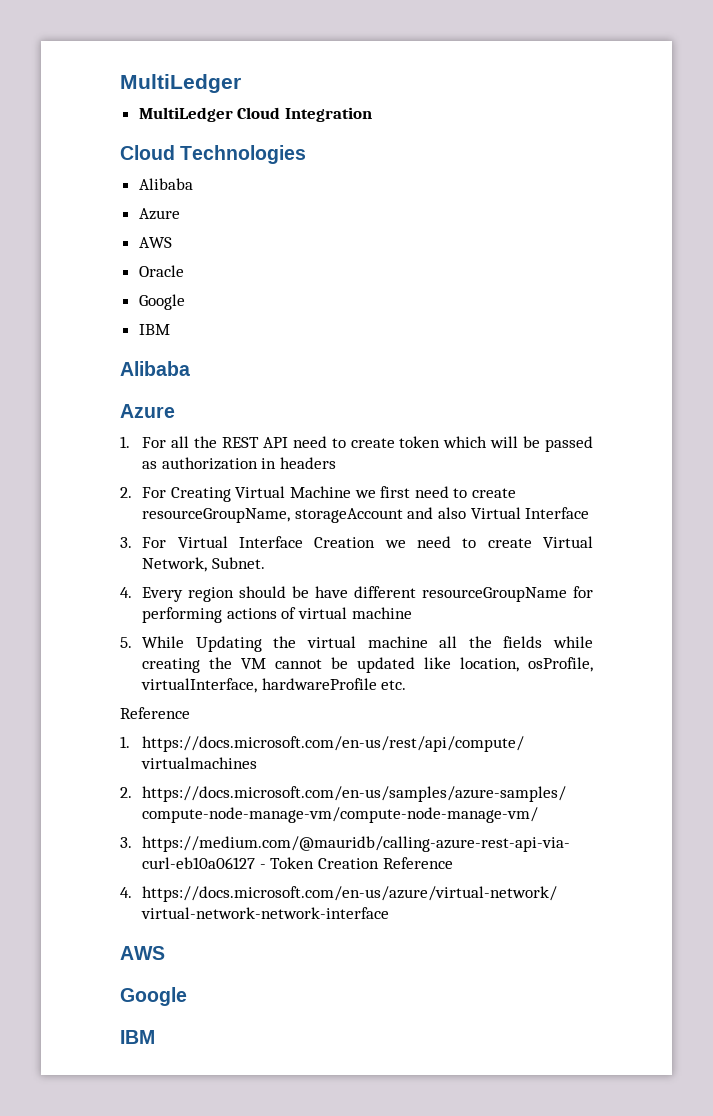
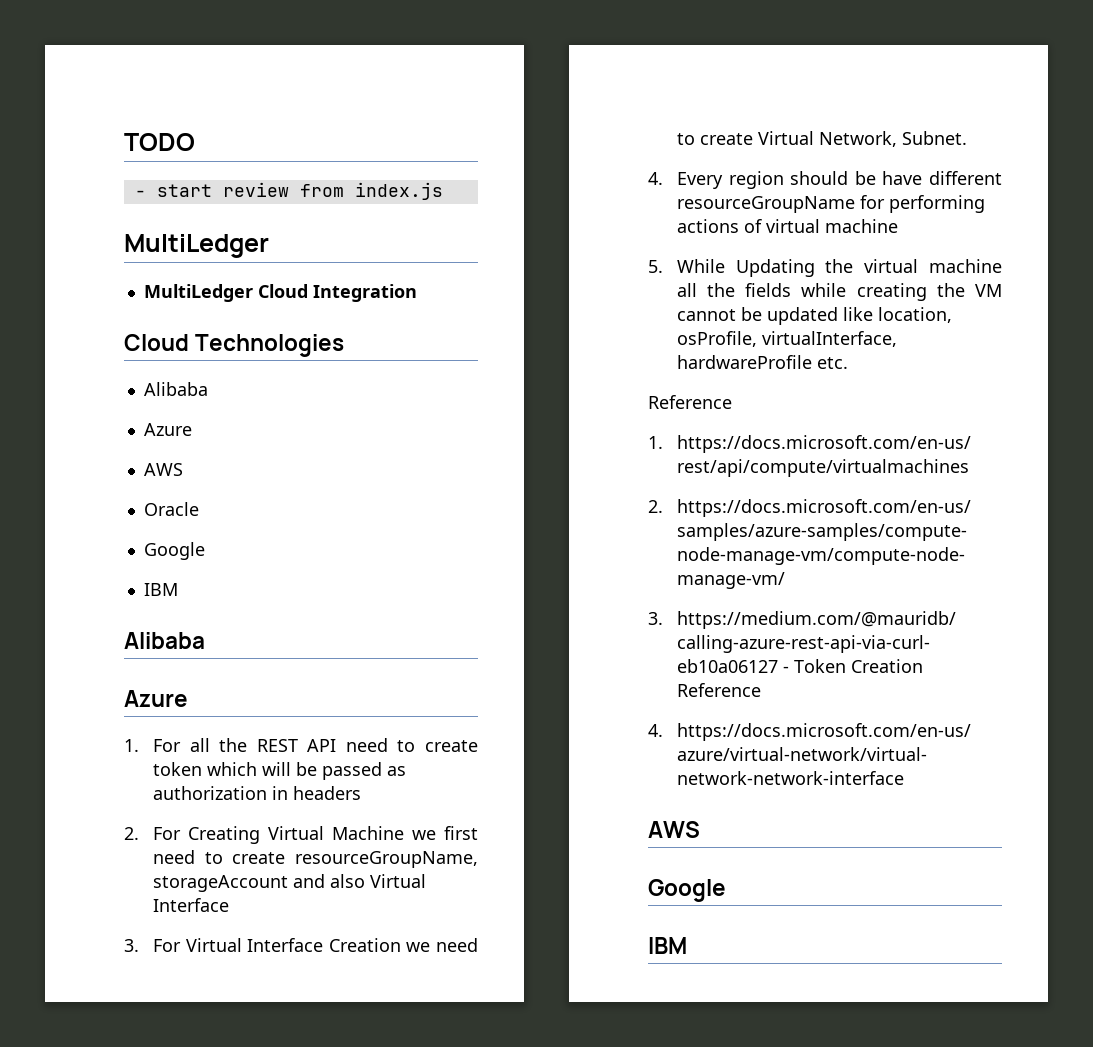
+ TODO
+ - start review from index.js

